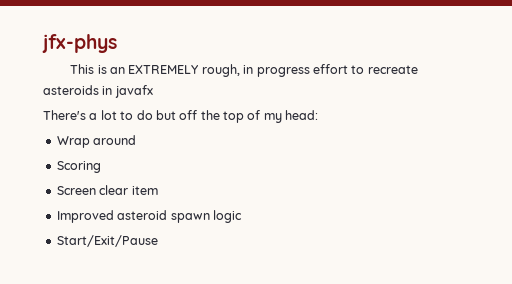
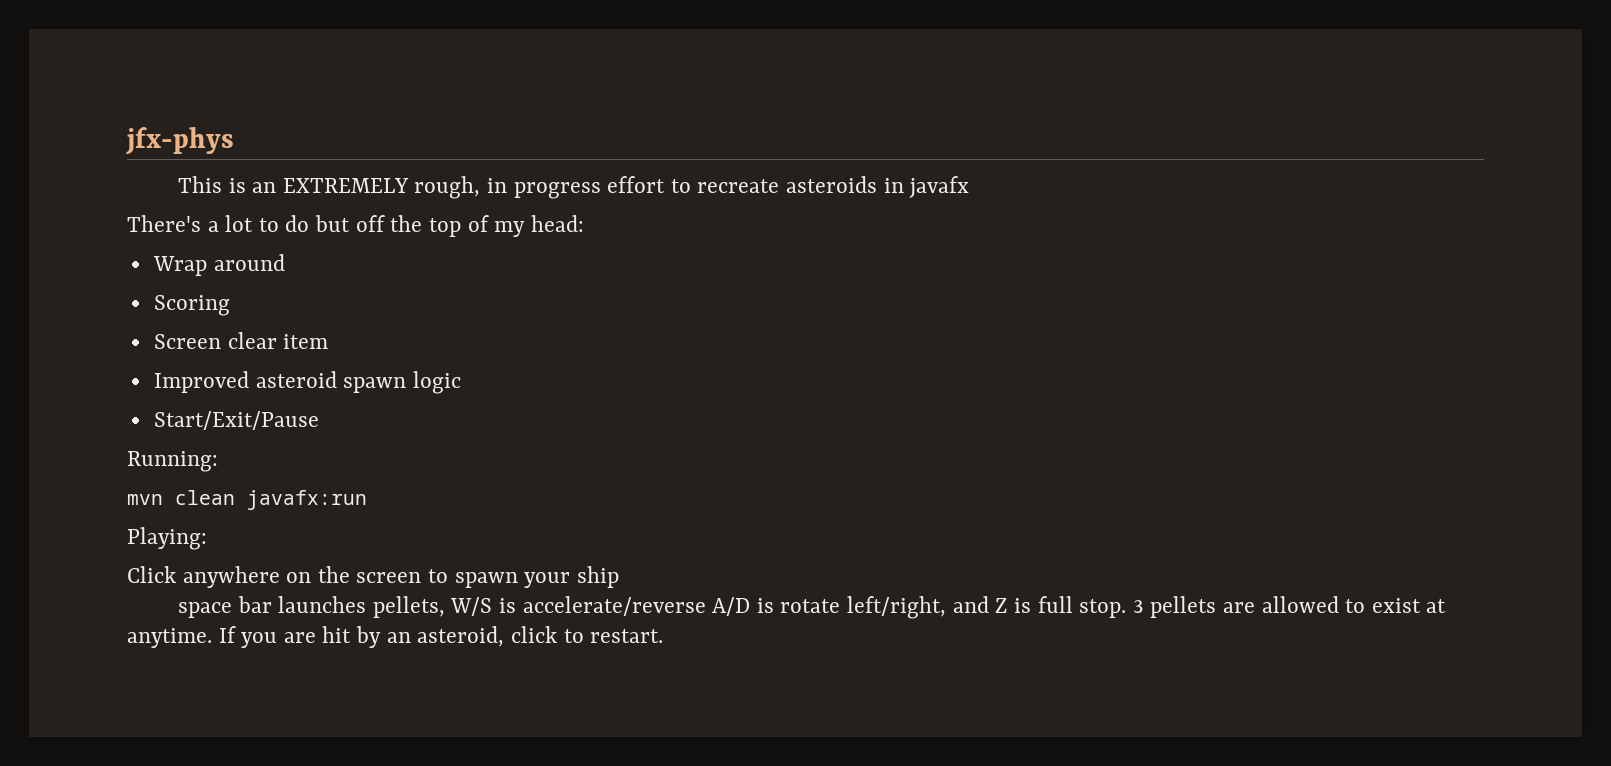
+ Running:
+ mvn clean javafx:run
+ Playing:
+ Click anywhere on the screen to spawn your ship
+ space bar launches pellets, W/S is accelerate/reverse A/D is rotate left/right, and Z is full stop. 3 pellets are allowed to exist at anytime. If you are hit by an asteroid, click to restart.

